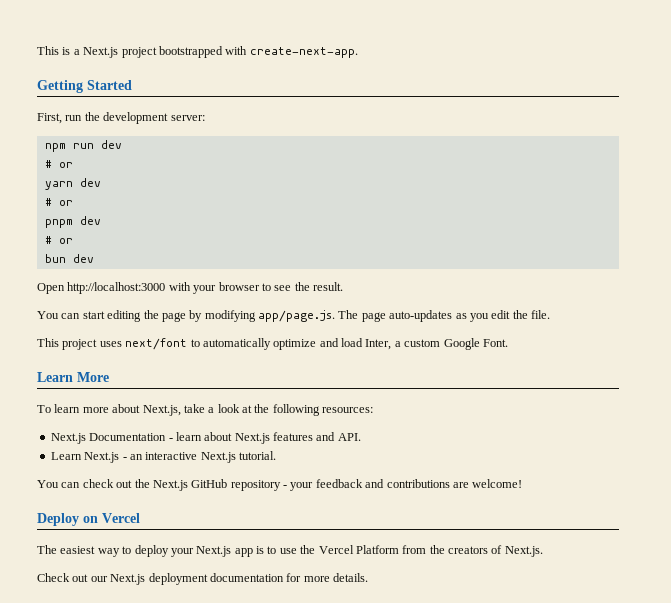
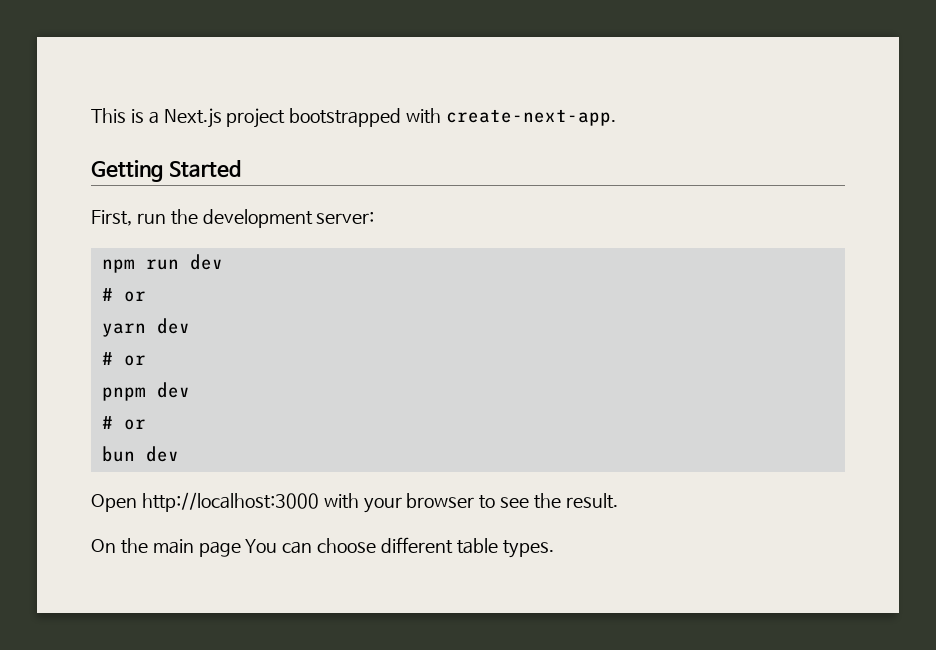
- You can start editing the page by modifying app/page.js. The page auto-updates as you edit the file.
- This project uses next/font to automatically optimize and load Inter, a custom Google Font.
- Learn More
- To learn more about Next.js, take a look at the following resources:
- Next.js Documentation - learn about Next.js features and API.
- Learn Next.js - an interactive Next.js tutorial.
- You can check out the Next.js GitHub repository - your feedback and contributions are welcome!
- Deploy on Vercel
- The easiest way to deploy your Next.js app is to use the Vercel Platform from the creators of Next.js.
- Check out our Next.js deployment documentation for more details.
+ On the main page You can choose different table types.

